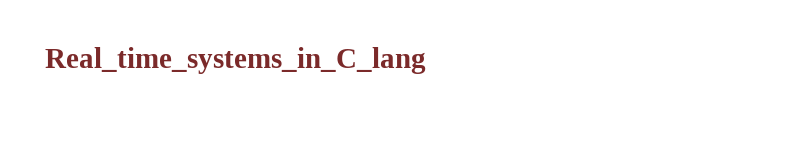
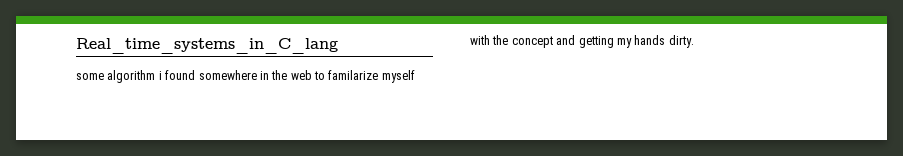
+ some algorithm i found somewhere in the web to familarize myself with the concept and getting my hands dirty.

